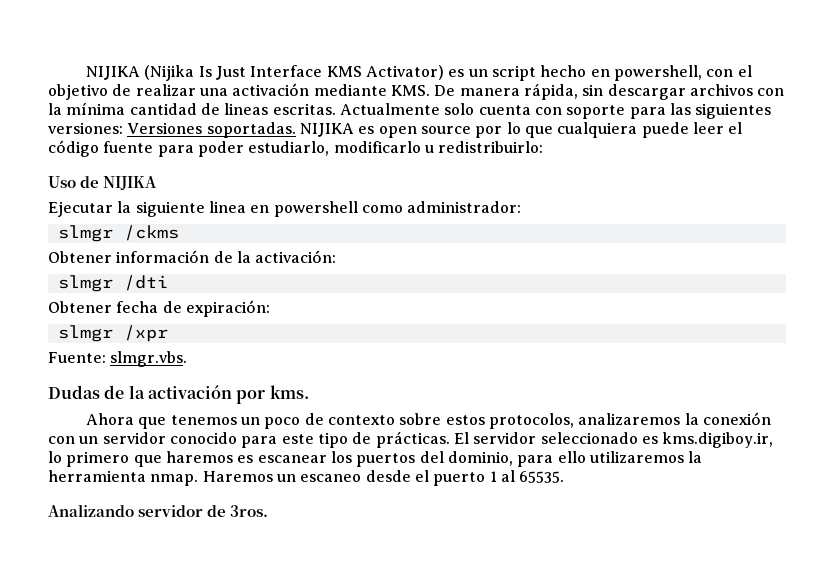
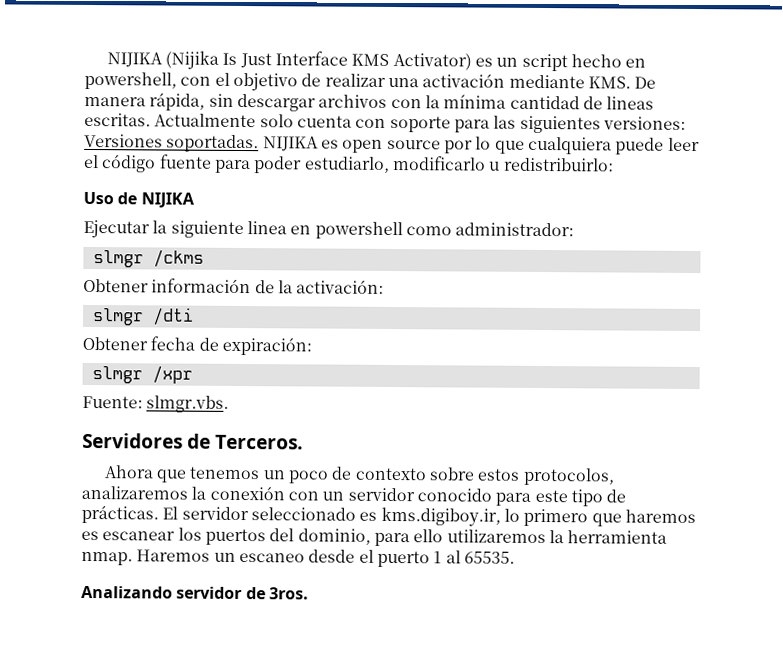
- Dudas de la activación por kms.
+ Servidores de Terceros.

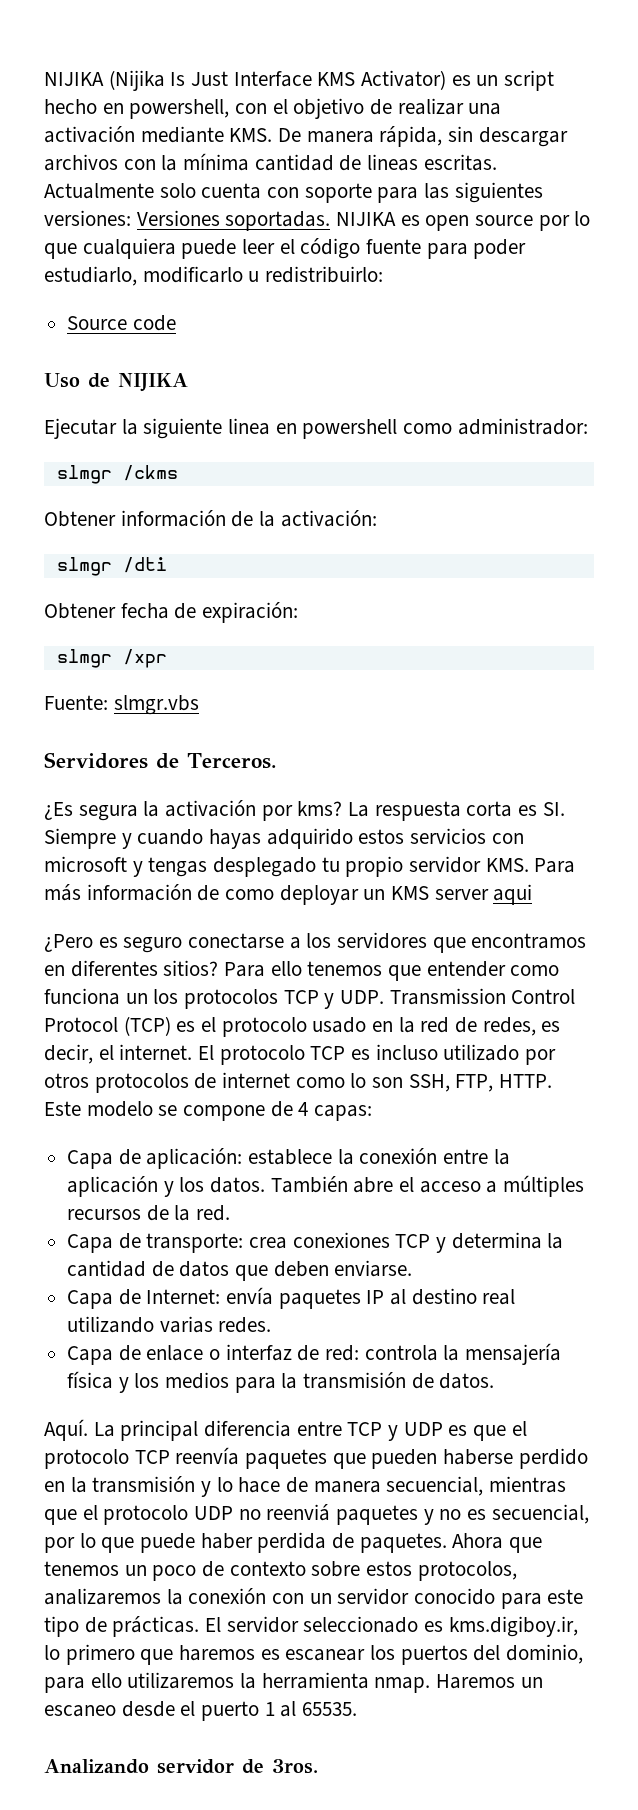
+ Source code
- Fuente: slmgr.vbs.
+ Fuente: slmgr.vbs
+ ¿Es segura la activación por kms? La respuesta corta es SI. Siempre y cuando hayas adquirido estos servicios con microsoft y tengas desplegado tu propio servidor KMS. Para más información de como deployar un KMS server aqui
+ ¿Pero es seguro conectarse a los servidores que encontramos en diferentes sitios? Para ello tenemos que entender como funciona un los protocolos TCP y UDP. Transmission Control Protocol (TCP) es el protocolo usado en la red de redes, es decir, el internet. El protocolo TCP es incluso utilizado por otros protocolos de internet como lo son SSH, FTP, HTTP. Este modelo se compone de 4 capas:
+ Capa de aplicación: establece la conexión entre la aplicación y los datos. También abre el acceso a múltiples recursos de la red.
+ Capa de transporte: crea conexiones TCP y determina la cantidad de datos que deben enviarse.
+ Capa de Internet: envía paquetes IP al destino real utilizando varias redes.
+ Capa de enlace o interfaz de red: controla la mensajería física y los medios para la transmisión de datos.
+ Aquí. La principal diferencia entre TCP y UDP es que el protocolo TCP reenvía paquetes que pueden haberse perdido en la transmisión y lo hace de manera secuencial, mientras que el protocolo UDP no reenviá paquetes y no es secuencial, por lo que puede haber perdida de paquetes.

